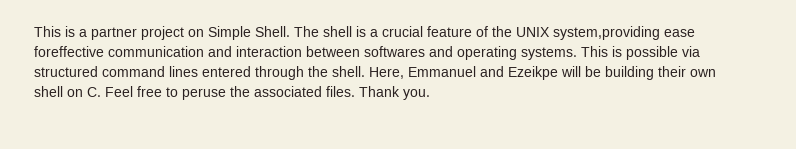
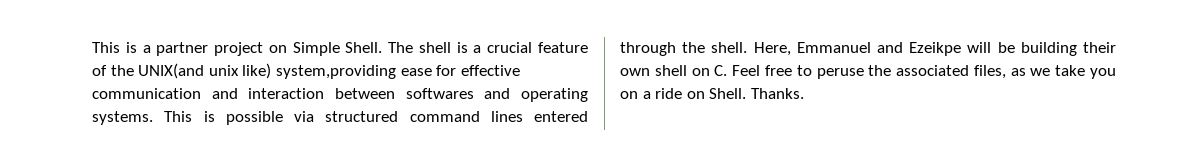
- The shell is a crucial feature of the UNIX system,providing ease foreffective communication and interaction between softwares and operating systems.
+ The shell is a crucial feature of the UNIX(and unix like) system,providing ease for effective communication and interaction between softwares and operating systems.
- Here, Emmanuel and Ezeikpe will be building their own shell on C. Feel free to peruse the associated files. Thank you.
+ Here, Emmanuel and Ezeikpe will be building their own shell on C. Feel free to peruse the associated files, as we take you on a ride on Shell. Thanks.

